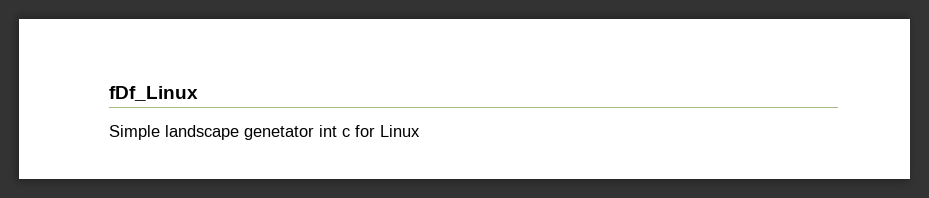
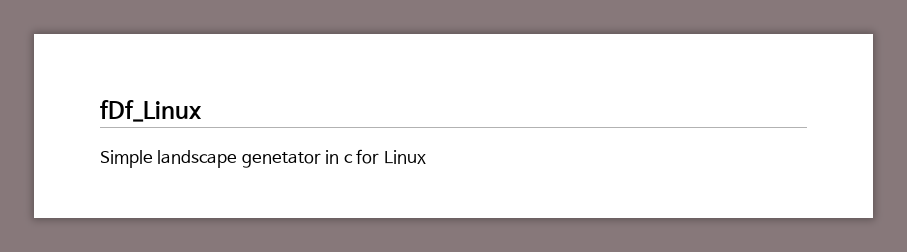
- Simple landscape genetator int c for Linux
+ Simple landscape genetator in c for Linux

